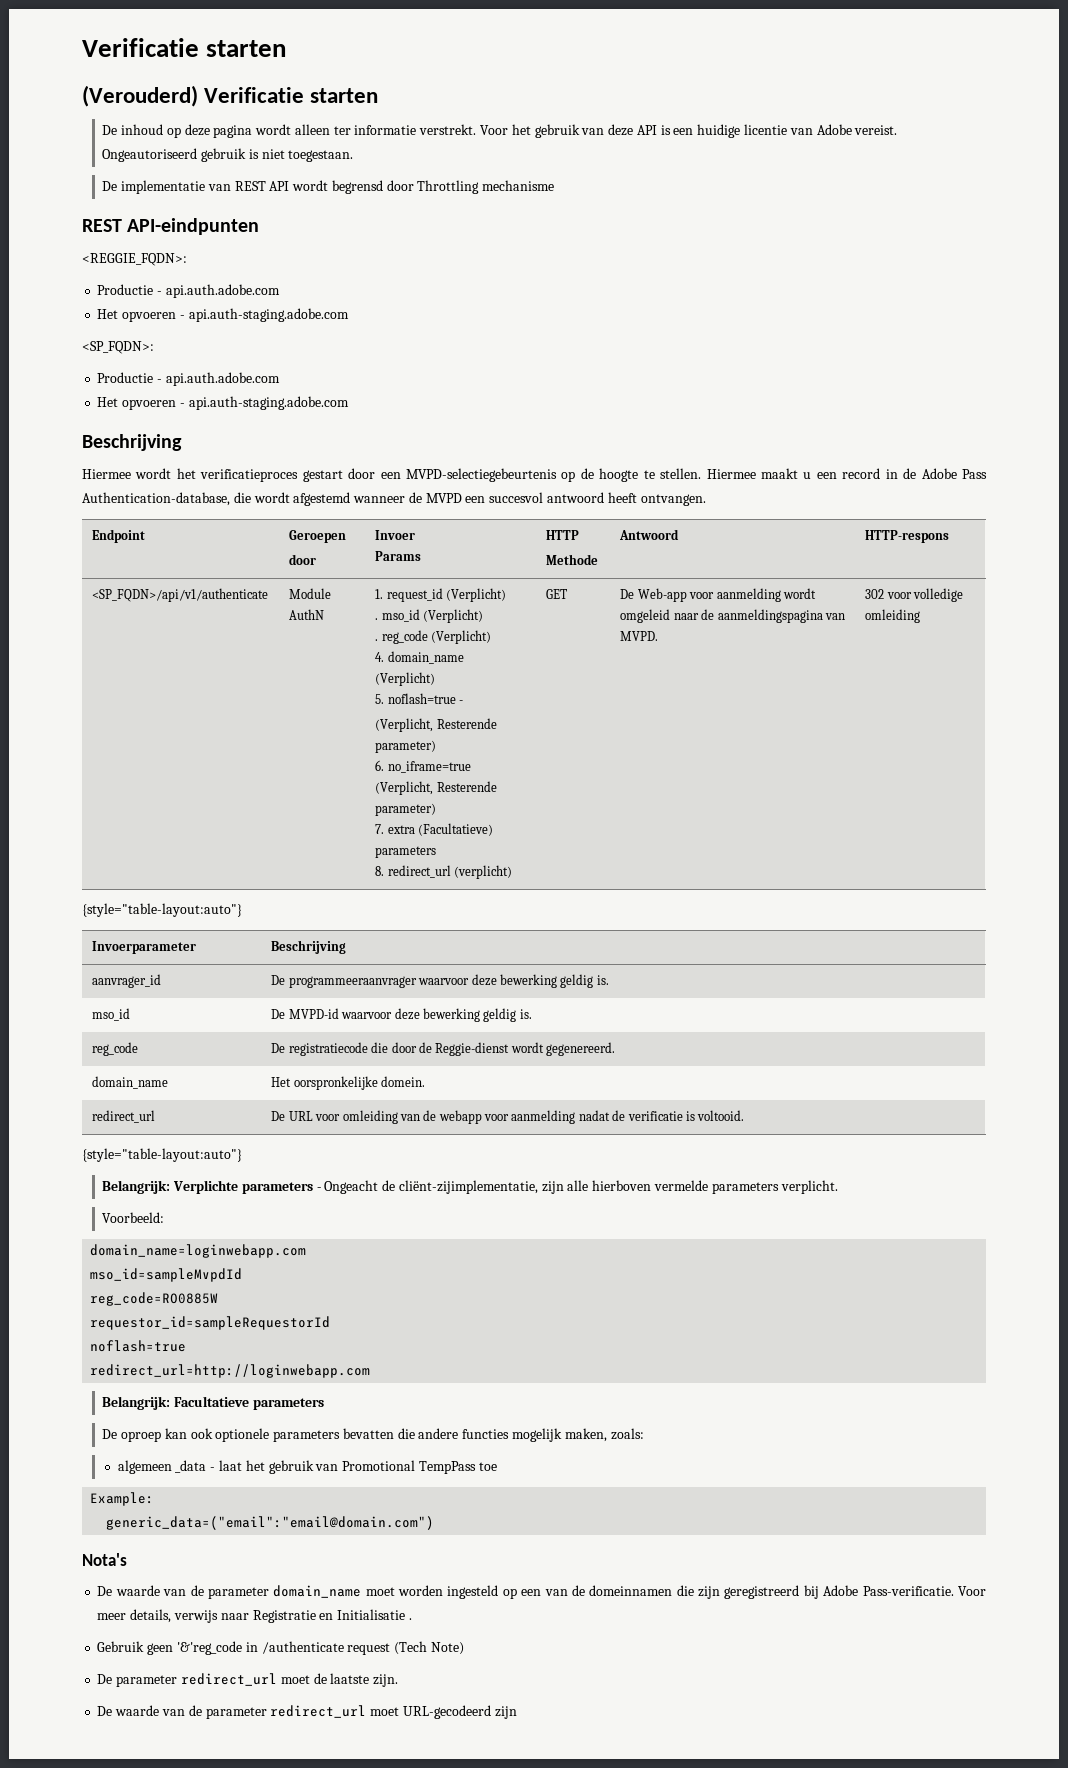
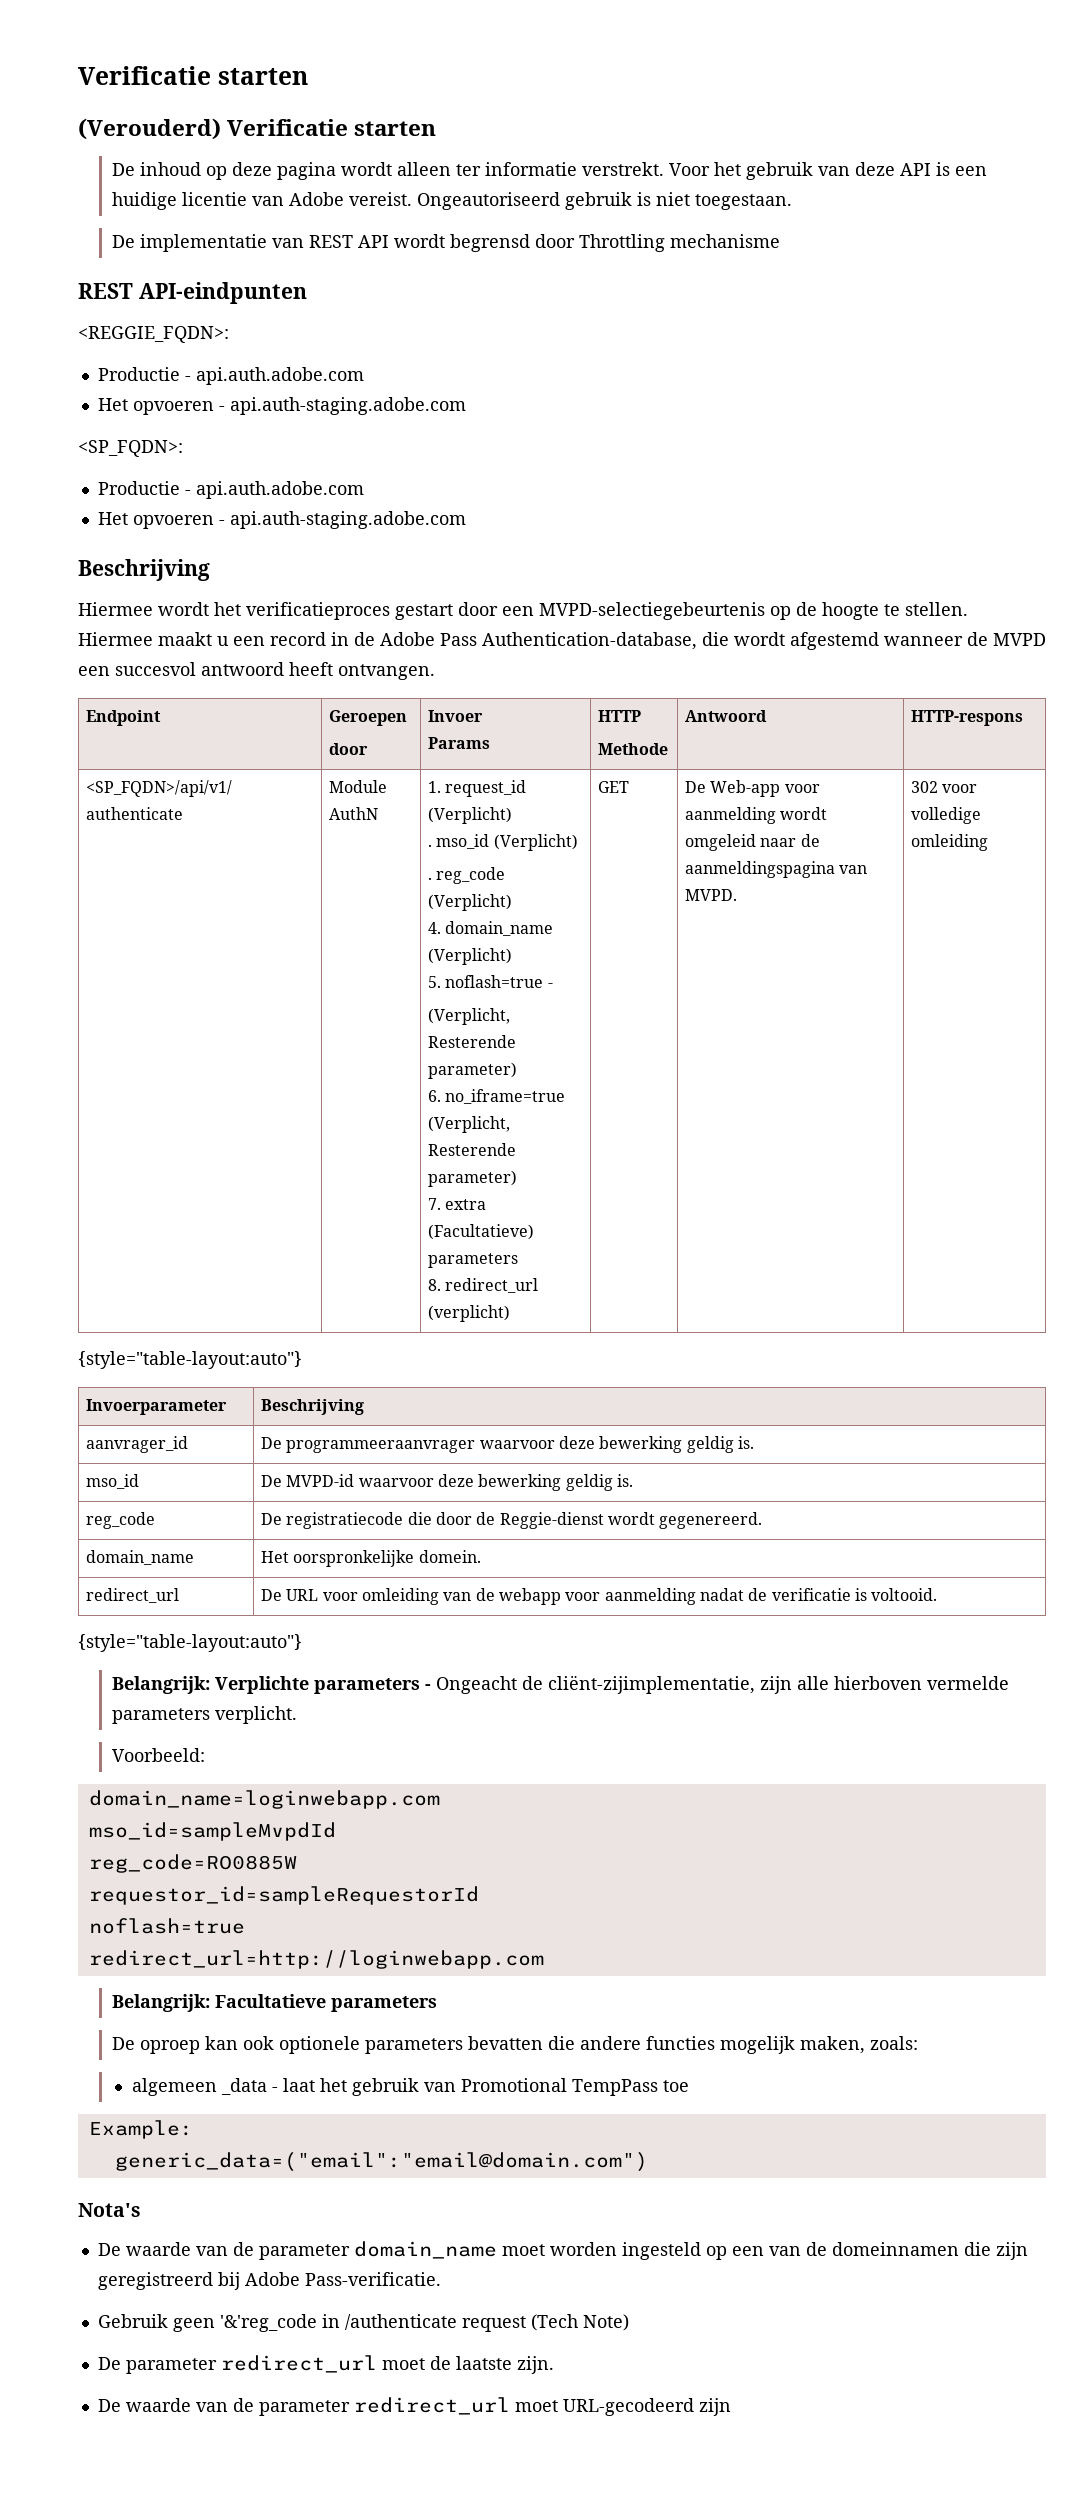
- Voor meer details, verwijs naar Registratie en Initialisatie .

